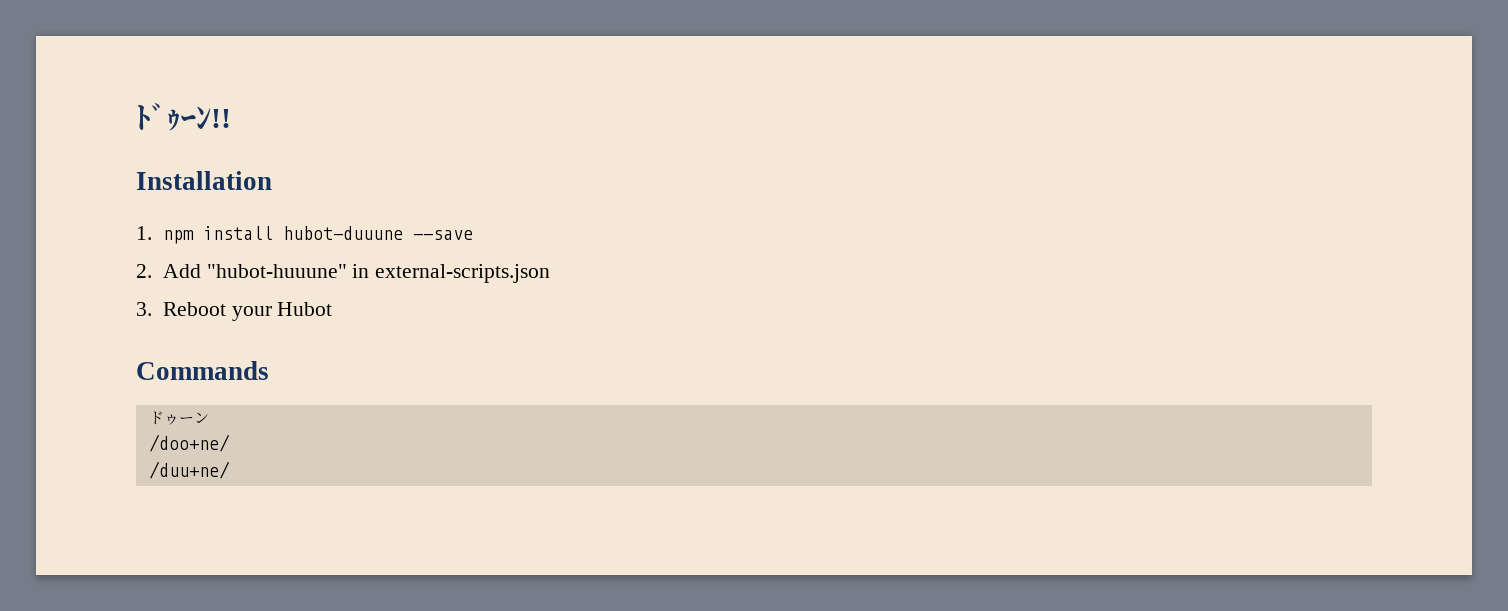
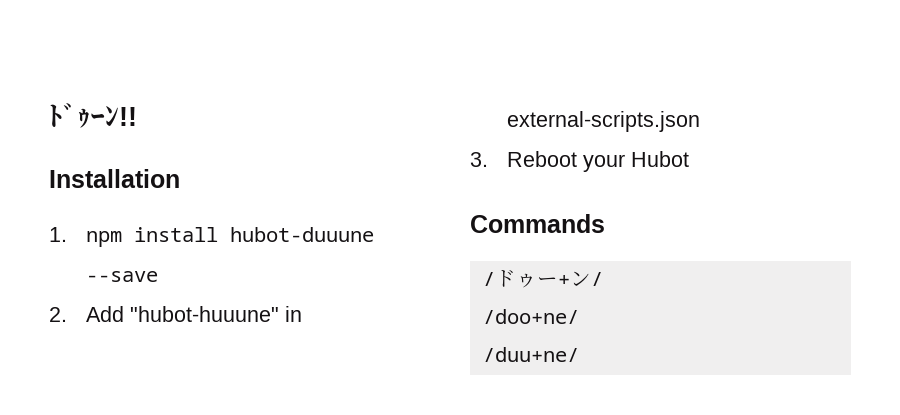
- ドゥーン
+ /ドゥー+ン/

